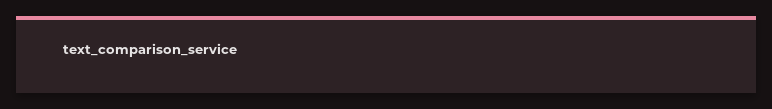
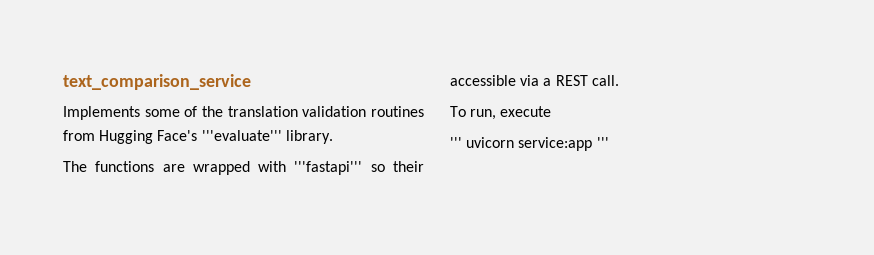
+ Implements some of the translation validation routines from Hugging Face's '''evaluate''' library.
+ The functions are wrapped with '''fastapi''' so their accessible via a REST call.
+ To run, execute
+ ''' uvicorn service:app '''

